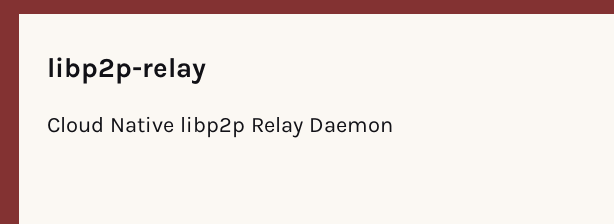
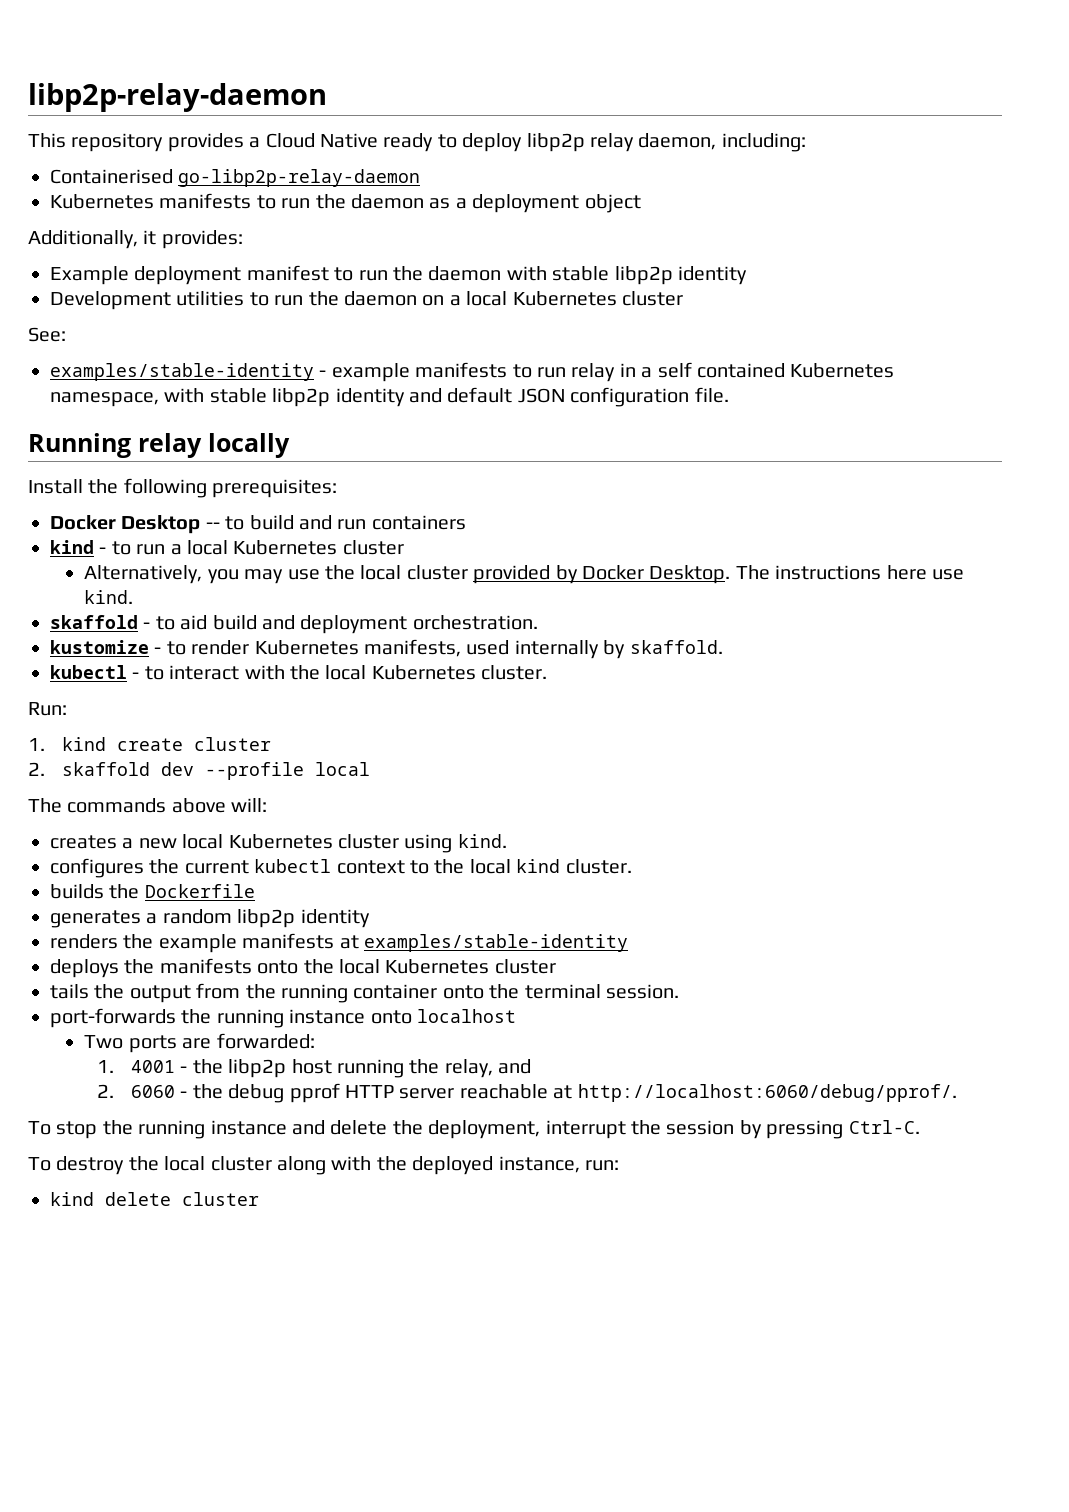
- libp2p-relay
- Cloud Native libp2p Relay Daemon
+ libp2p-relay-daemon
+ This repository provides a Cloud Native ready to deploy libp2p relay daemon, including:
+ Containerised go-libp2p-relay-daemon
+ Kubernetes manifests to run the daemon as a deployment object
+ Additionally, it provides:
+ Example deployment manifest to run the daemon with stable libp2p identity
+ Development utilities to run the daemon on a local Kubernetes cluster
+ See:
+ examples/stable-identity - example manifests to run relay in a self contained Kubernetes namespace, with stable libp2p identity and default JSON configuration file.
+ Running relay locally
+ Install the following prerequisites:
+ Docker Desktop -- to build and run containers
+ kind - to run a local Kubernetes cluster
+ Alternatively, you may use the local cluster provided by Docker Desktop. The instructions here use kind.
+ skaffold - to aid build and deployment orchestration.
+ kustomize - to render Kubernetes manifests, used internally by skaffold.
+ kubectl - to interact with the local Kubernetes cluster.
+ Run:
+ 1. kind create cluster
+ 2. skaffold dev --profile local
+ The commands above will:
+ creates a new local Kubernetes cluster using kind.
+ configures the current kubectl context to the local kind cluster.
+ builds the Dockerfile
+ generates a random libp2p identity
+ renders the example manifests at examples/stable-identity
+ deploys the manifests onto the local Kubernetes cluster
+ tails the output from the running container onto the terminal session.
+ port-forwards the running instance onto localhost
+ Two ports are forwarded:
+ 1. 4001 - the libp2p host running the relay, and
+ 2. 6060 - the debug pprof HTTP server reachable at http://localhost:6060/debug/pprof/.
+ To stop the running instance and delete the deployment, interrupt the session by pressing Ctrl-C.
+ To destroy the local cluster along with the deployed instance, run:
+ kind delete cluster

